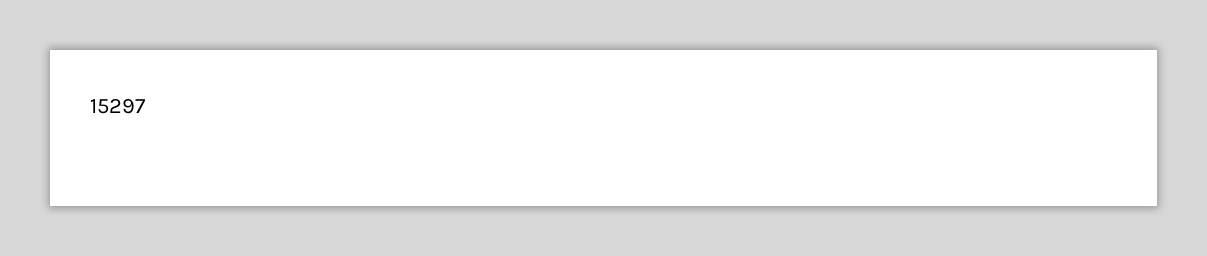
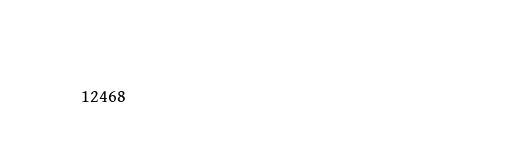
- 15297
+ 12468

